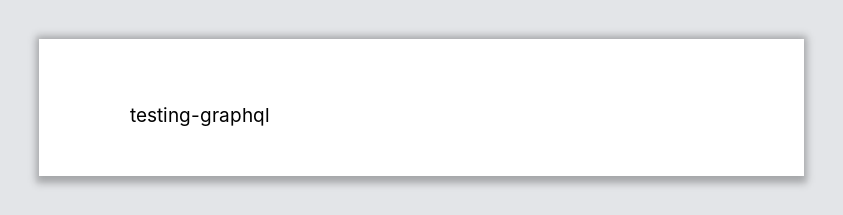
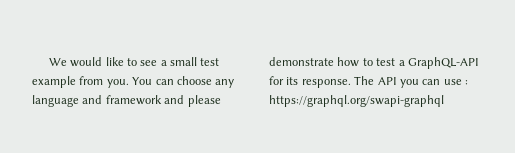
- testing-graphql
+ We would like to see a small test example from you. You can choose any language and framework and please demonstrate how to test a GraphQL-API for its response. The API you can use : https://graphql.org/swapi-graphql

